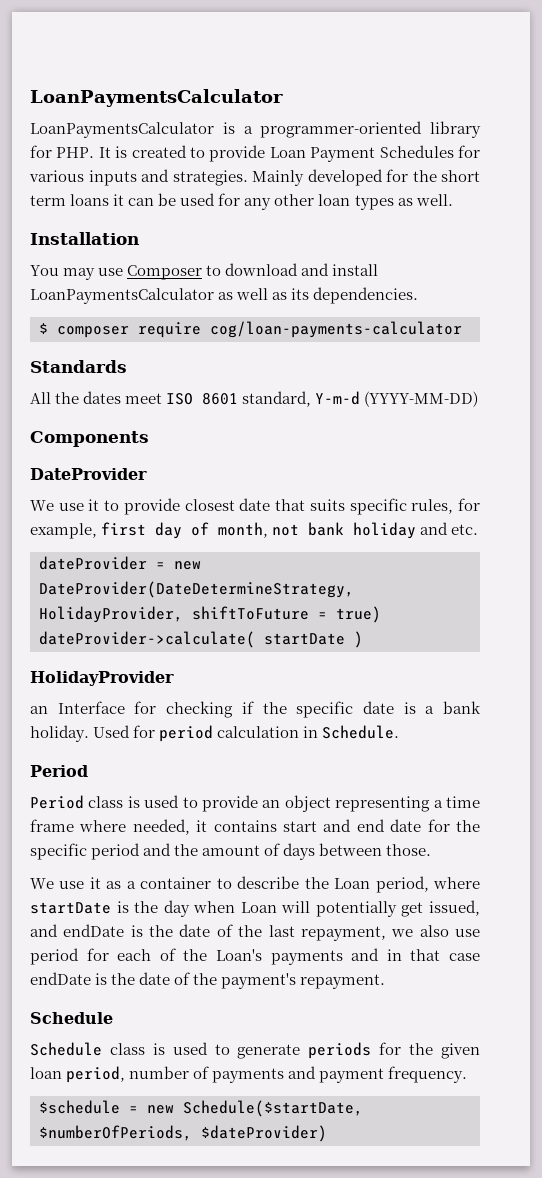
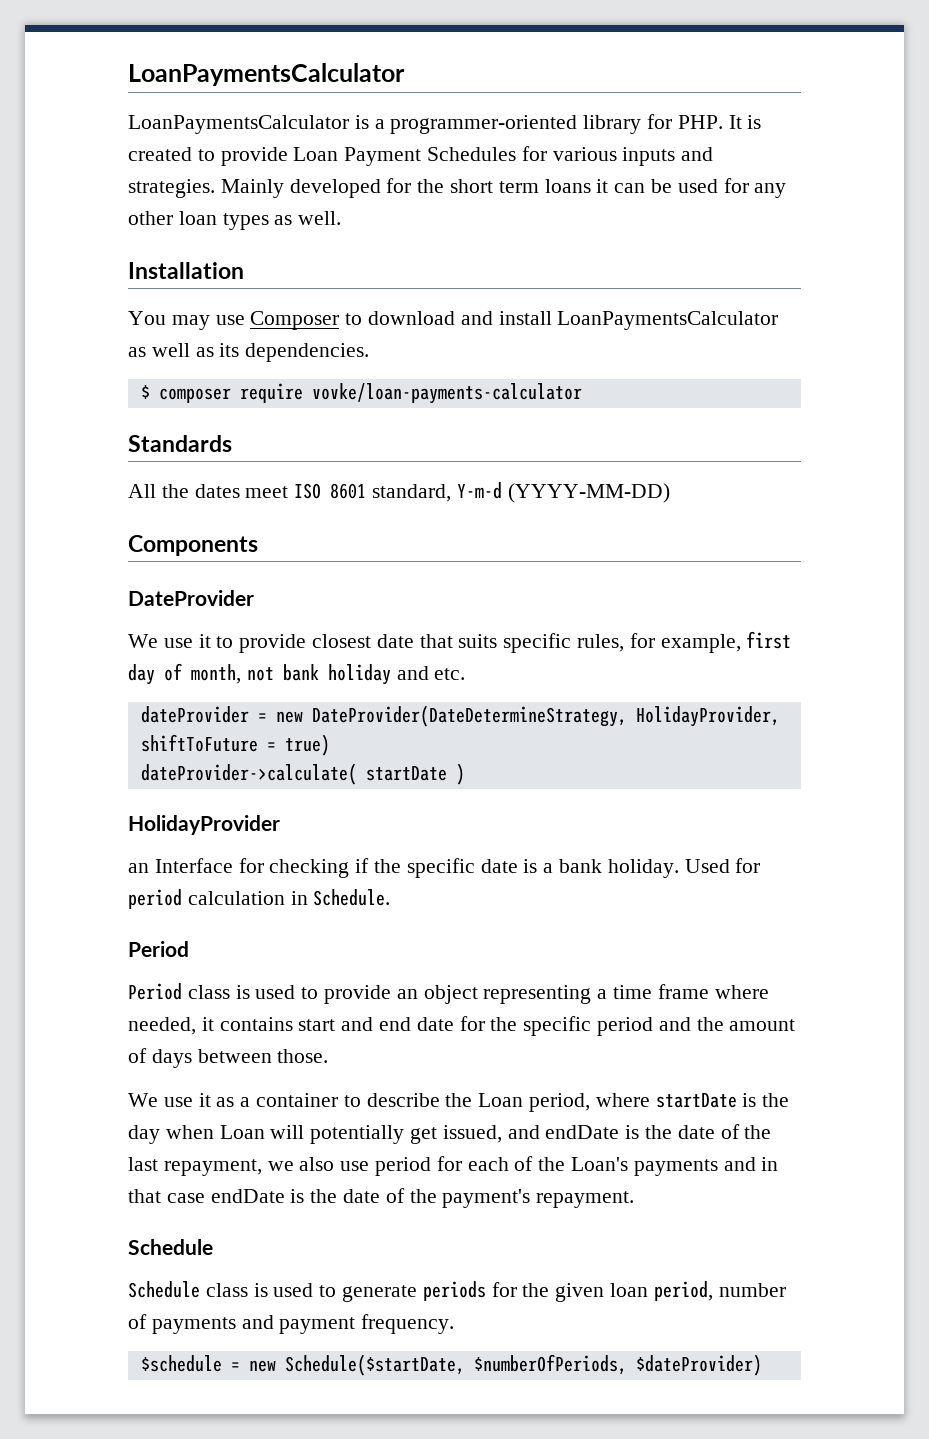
- $ composer require cog/loan-payments-calculator
+ $ composer require vovke/loan-payments-calculator

